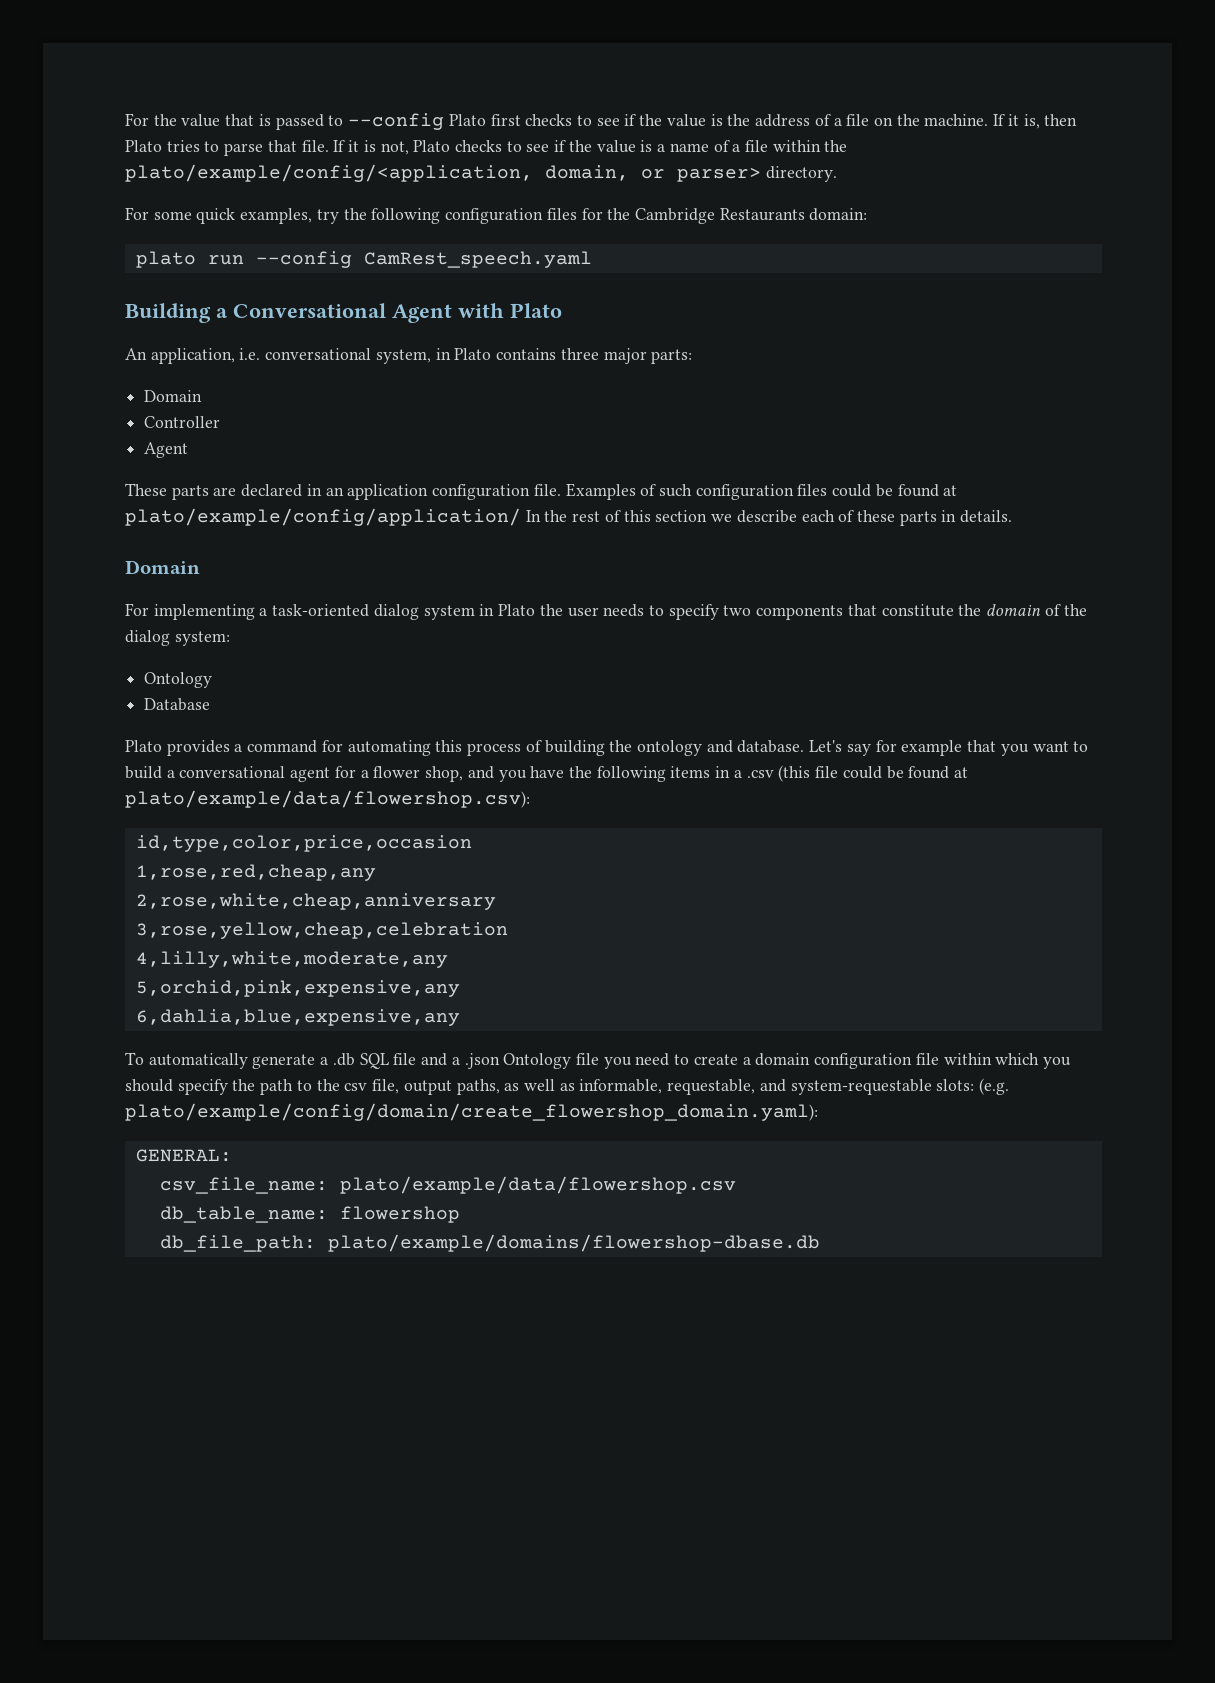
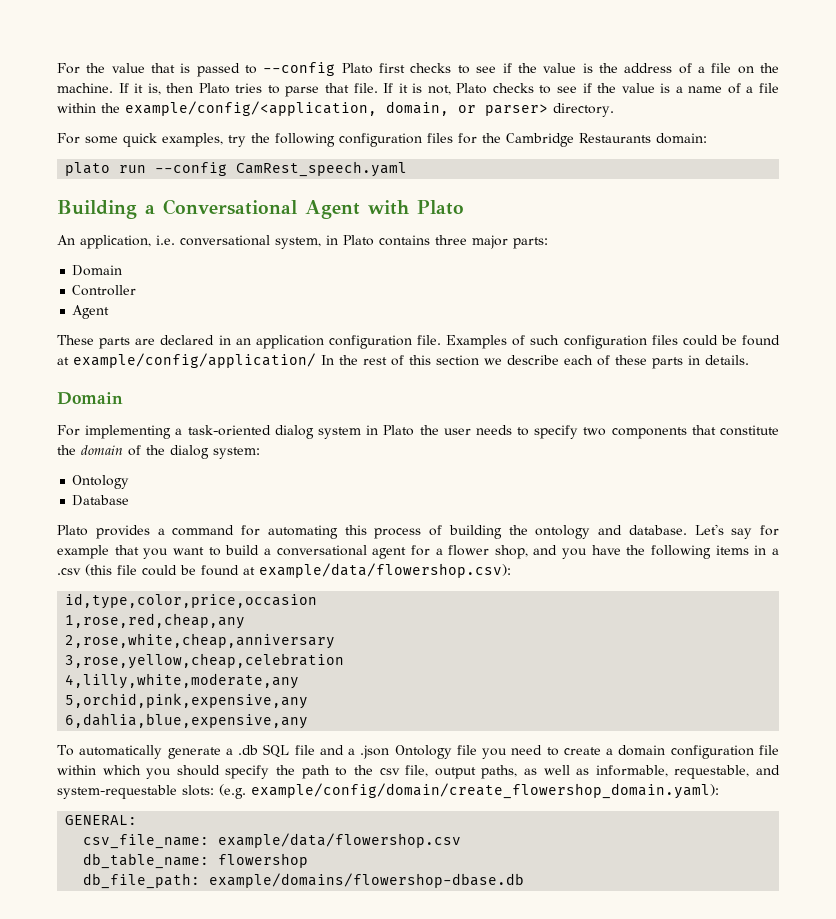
- If it is not, Plato checks to see if the value is a name of a file within the plato/example/config/<application, domain, or parser> directory.
+ If it is not, Plato checks to see if the value is a name of a file within the example/config/<application, domain, or parser> directory.
- Examples of such configuration files could be found at plato/example/config/application/ In the rest of this section we describe each of these parts in details.
+ Examples of such configuration files could be found at example/config/application/ In the rest of this section we describe each of these parts in details.
- Let's say for example that you want to build a conversational agent for a flower shop, and you have the following items in a .csv (this file could be found at plato/example/data/flowershop.csv):
+ Let's say for example that you want to build a conversational agent for a flower shop, and you have the following items in a .csv (this file could be found at example/data/flowershop.csv):
- To automatically generate a .db SQL file and a .json Ontology file you need to create a domain configuration file within which you should specify the path to the csv file, output paths, as well as informable, requestable, and system-requestable slots: (e.g. plato/example/config/domain/create_flowershop_domain.yaml):
+ To automatically generate a .db SQL file and a .json Ontology file you need to create a domain configuration file within which you should specify the path to the csv file, output paths, as well as informable, requestable, and system-requestable slots: (e.g. example/config/domain/create_flowershop_domain.yaml):
- csv_file_name: plato/example/data/flowershop.csv
+ csv_file_name: example/data/flowershop.csv
- db_file_path: plato/example/domains/flowershop-dbase.db
+ db_file_path: example/domains/flowershop-dbase.db

